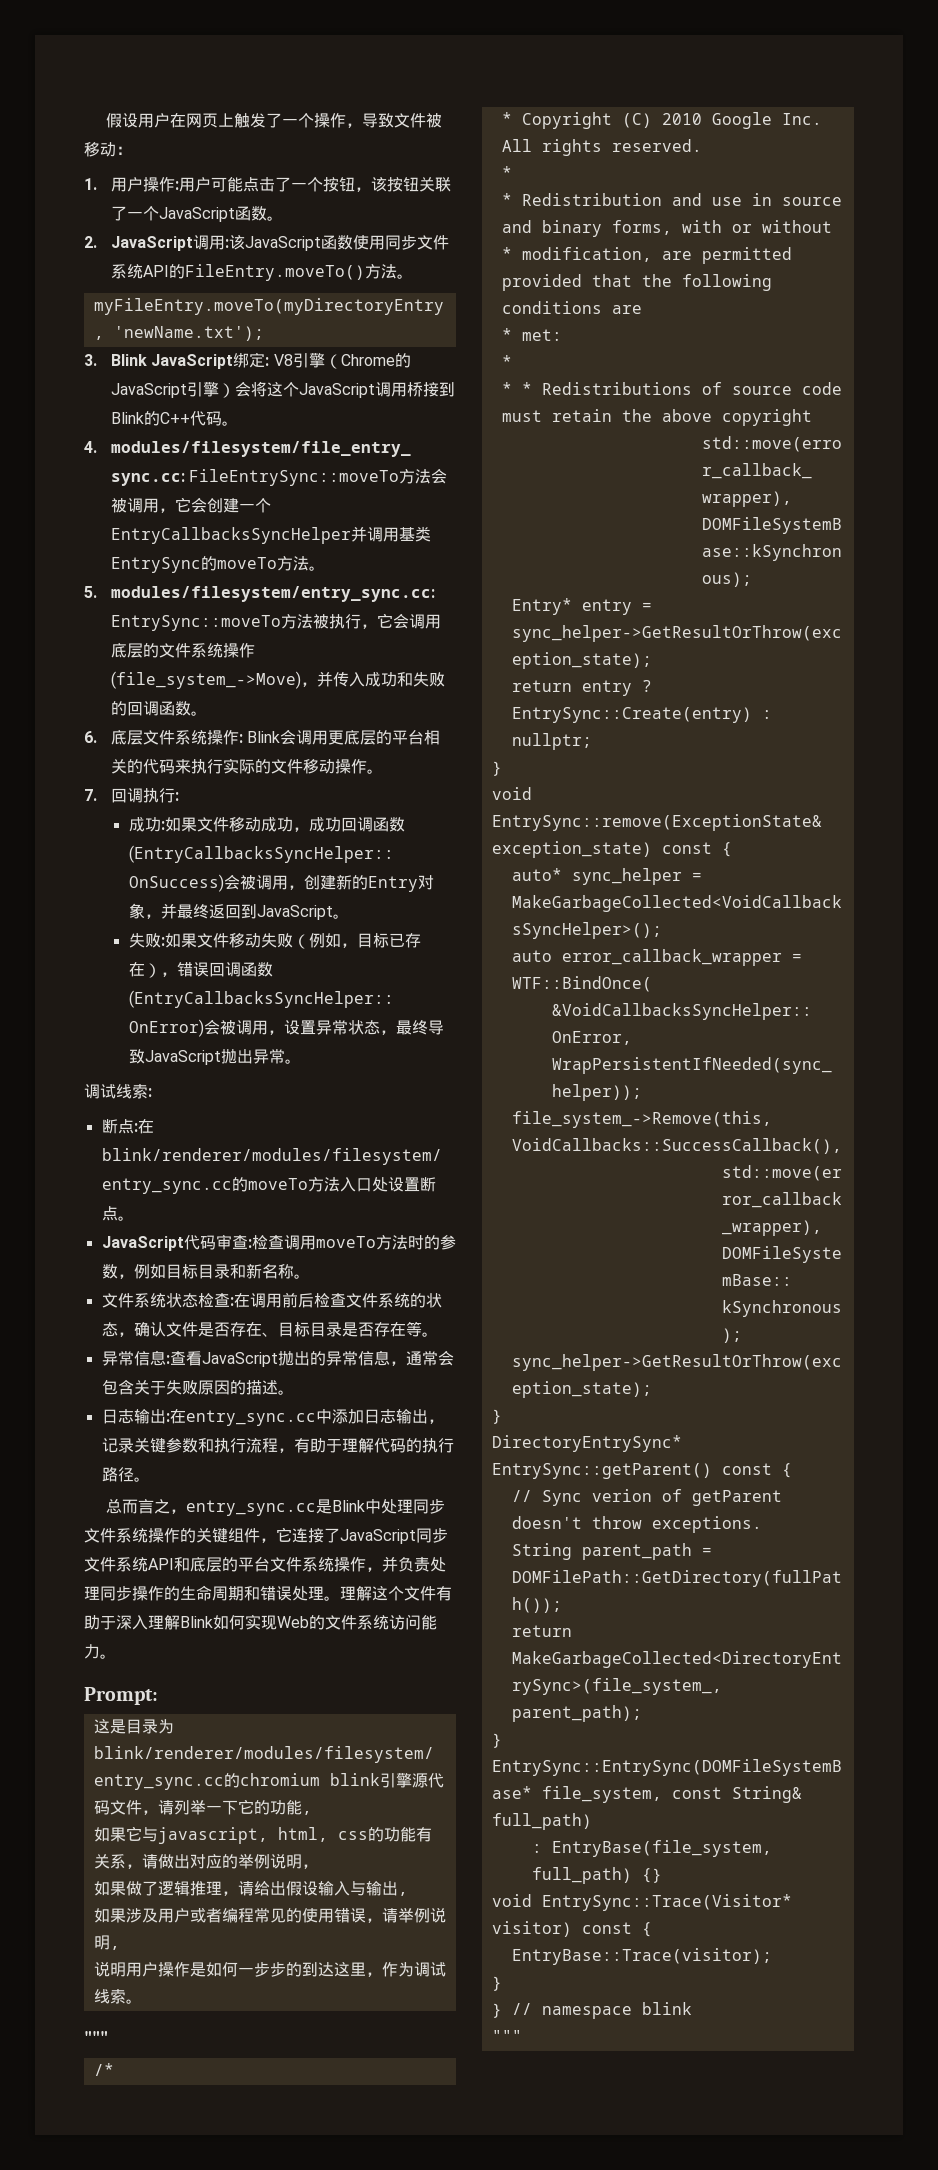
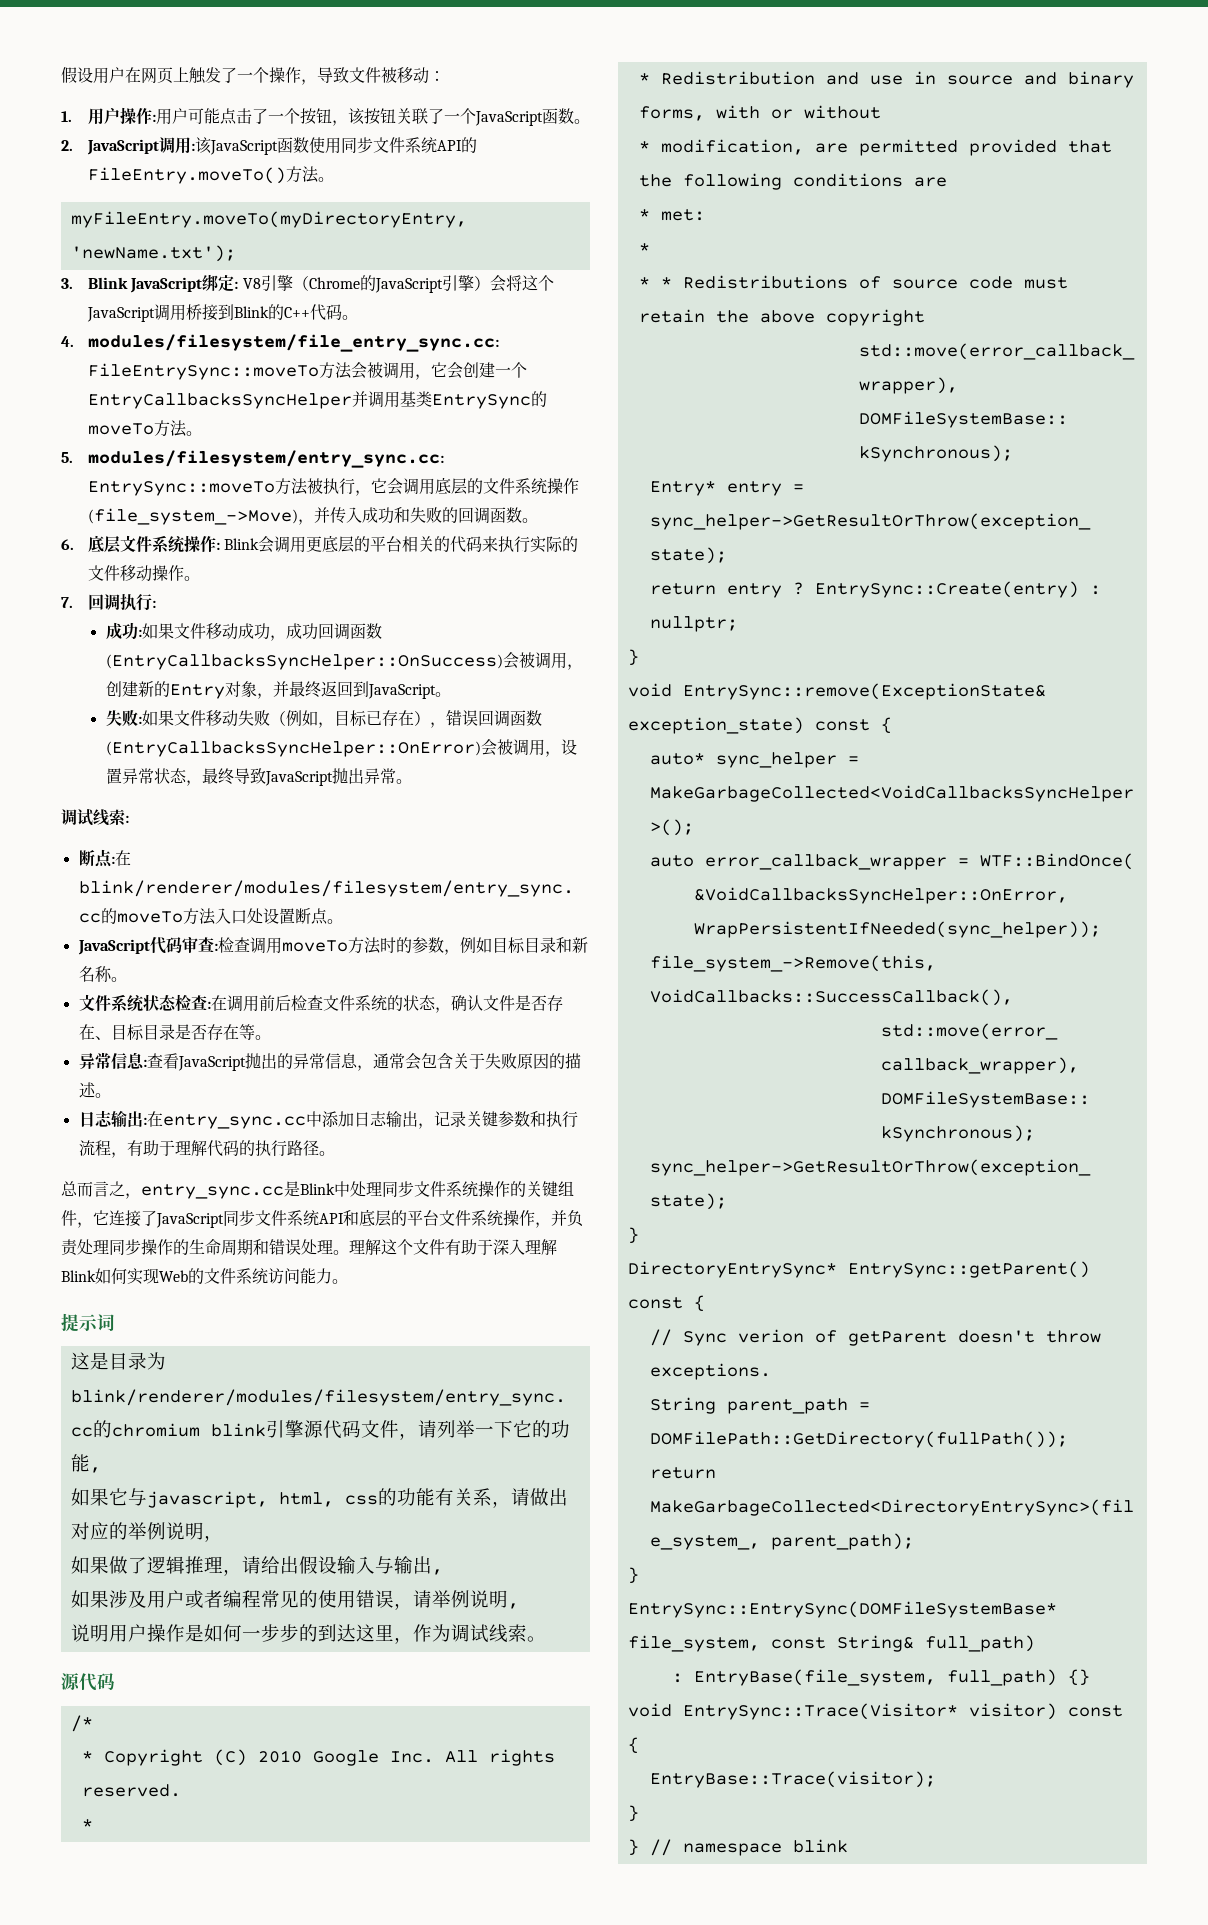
- Prompt:
+ 提示词
  说明用户操作是如何一步步的到达这里，作为调试线索。
- """
+ 源代码
  } // namespace blink
- """

